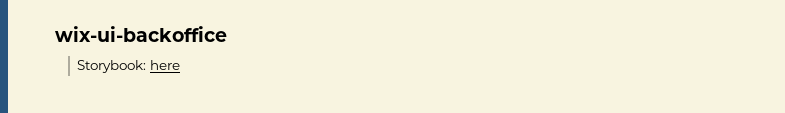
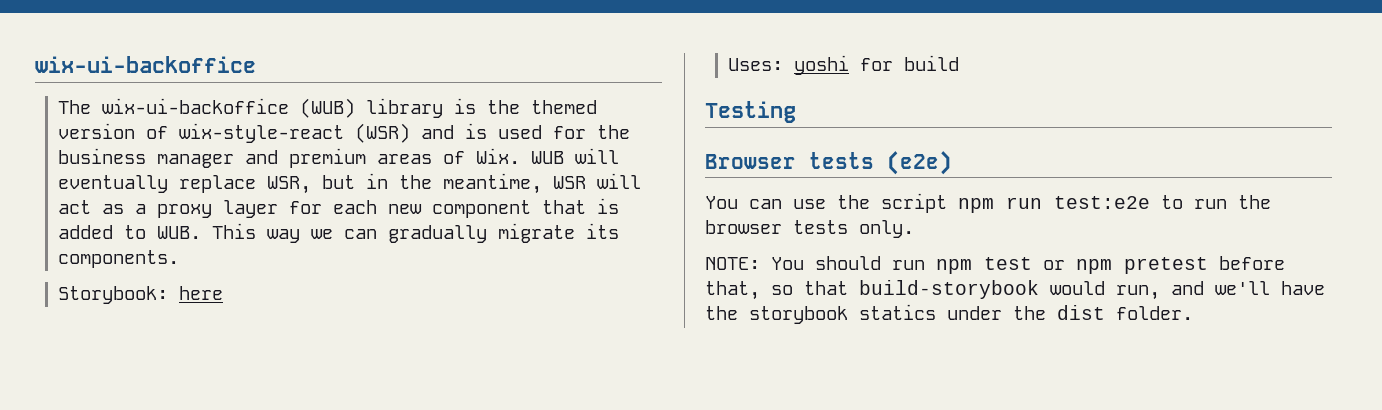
+ The wix-ui-backoffice (WUB) library is the themed version of wix-style-react (WSR) and is used for the business manager and premium areas of Wix. WUB will eventually replace WSR, but in the meantime, WSR will act as a proxy layer for each new component that is added to WUB. This way we can gradually migrate its components.
  Storybook: here
+ Uses: yoshi for build
+ Testing
+ Browser tests (e2e)
+ You can use the script npm run test:e2e to run the browser tests only.
+ NOTE: You should run npm test or npm pretest before that, so that build-storybook would run, and we'll have the storybook statics under the dist folder.

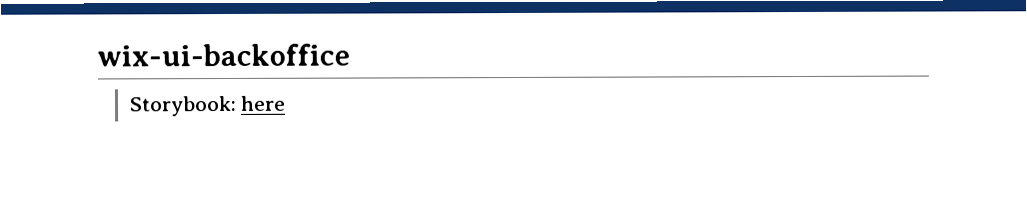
- The wix-ui-backoffice (WUB) library is the themed version of wix-style-react (WSR) and is used for the business manager and premium areas of Wix. WUB will eventually replace WSR, but in the meantime, WSR will act as a proxy layer for each new component that is added to WUB. This way we can gradually migrate its components.
  Storybook: here
- Uses: yoshi for build
- Testing
- Browser tests (e2e)
- You can use the script npm run test:e2e to run the browser tests only.
- NOTE: You should run npm test or npm pretest before that, so that build-storybook would run, and we'll have the storybook statics under the dist folder.

